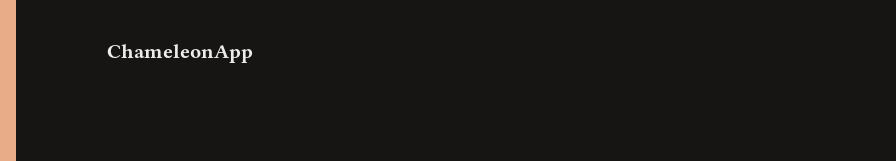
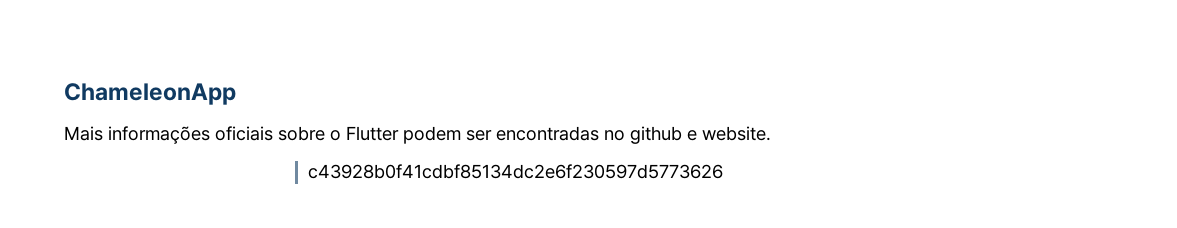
+ Mais informações oficiais sobre o Flutter podem ser encontradas no github e website.
+ c43928b0f41cdbf85134dc2e6f230597d5773626

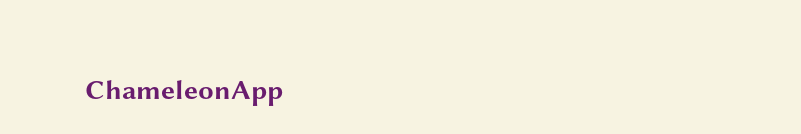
- Mais informações oficiais sobre o Flutter podem ser encontradas no github e website.
- c43928b0f41cdbf85134dc2e6f230597d5773626

